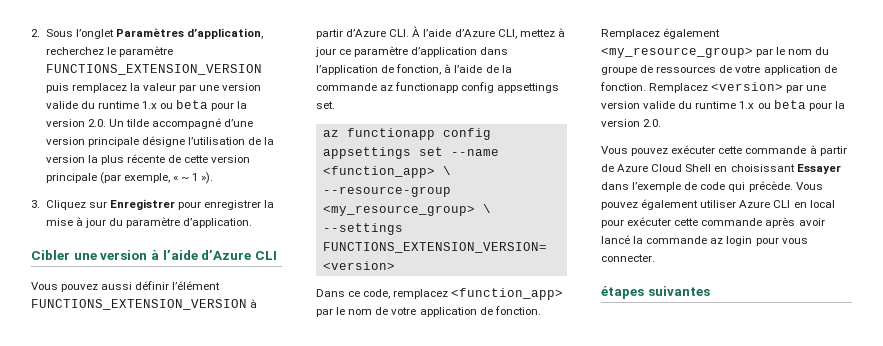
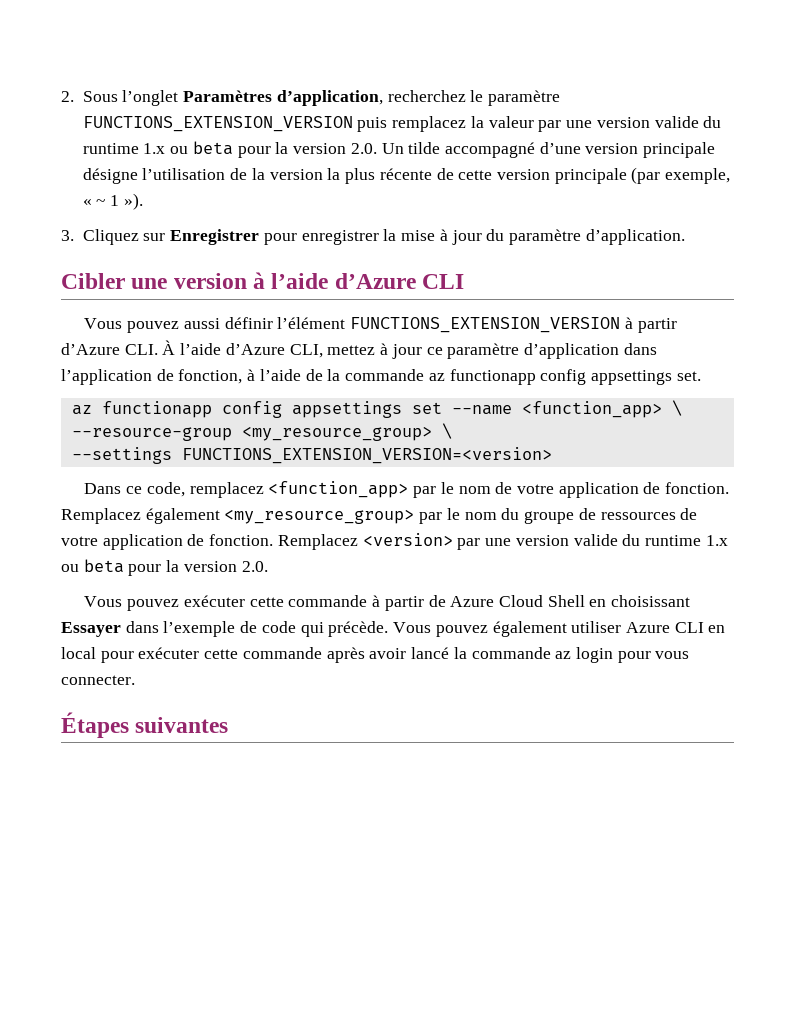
- étapes suivantes
+ Étapes suivantes

